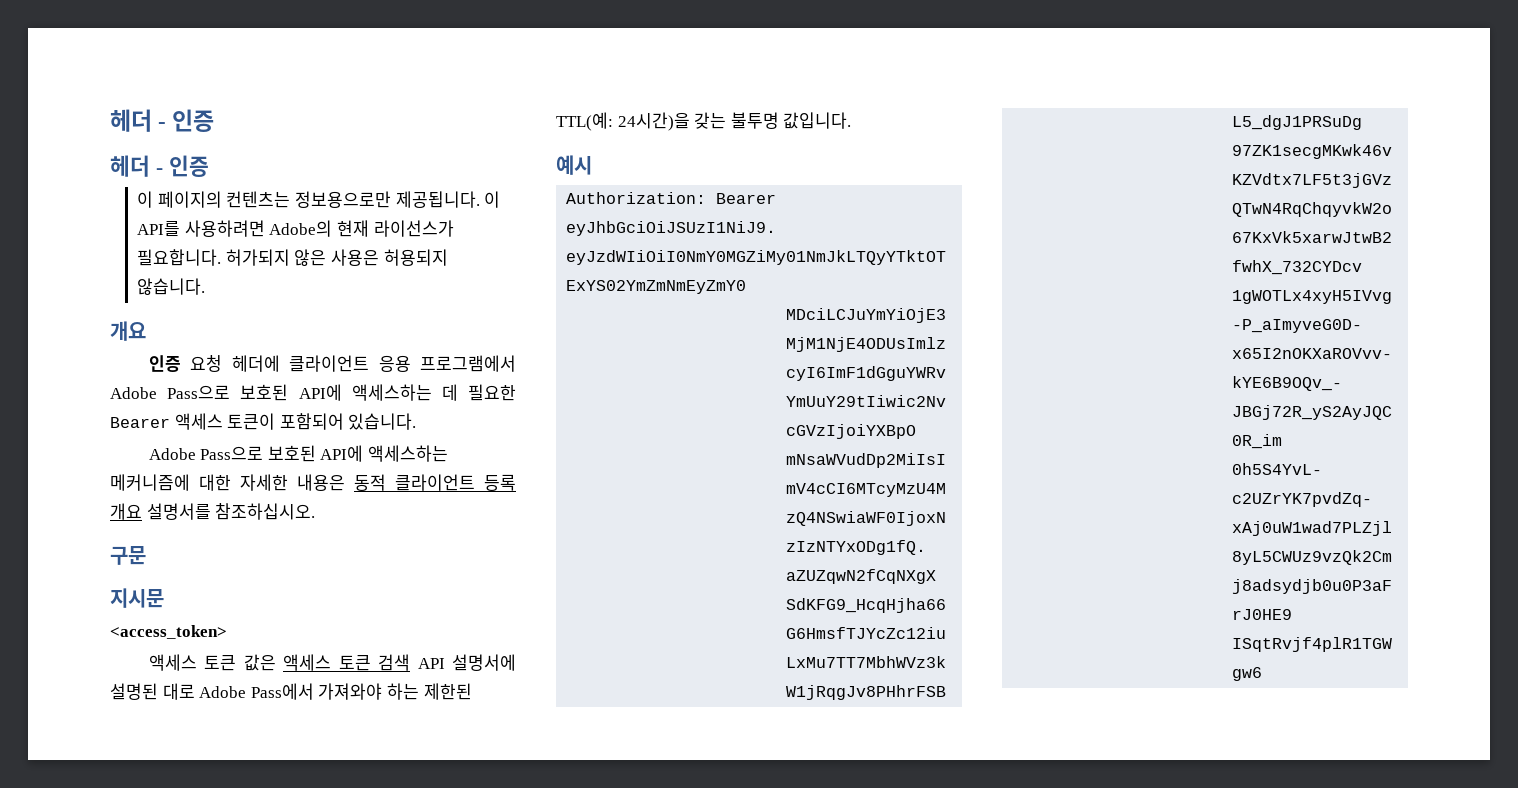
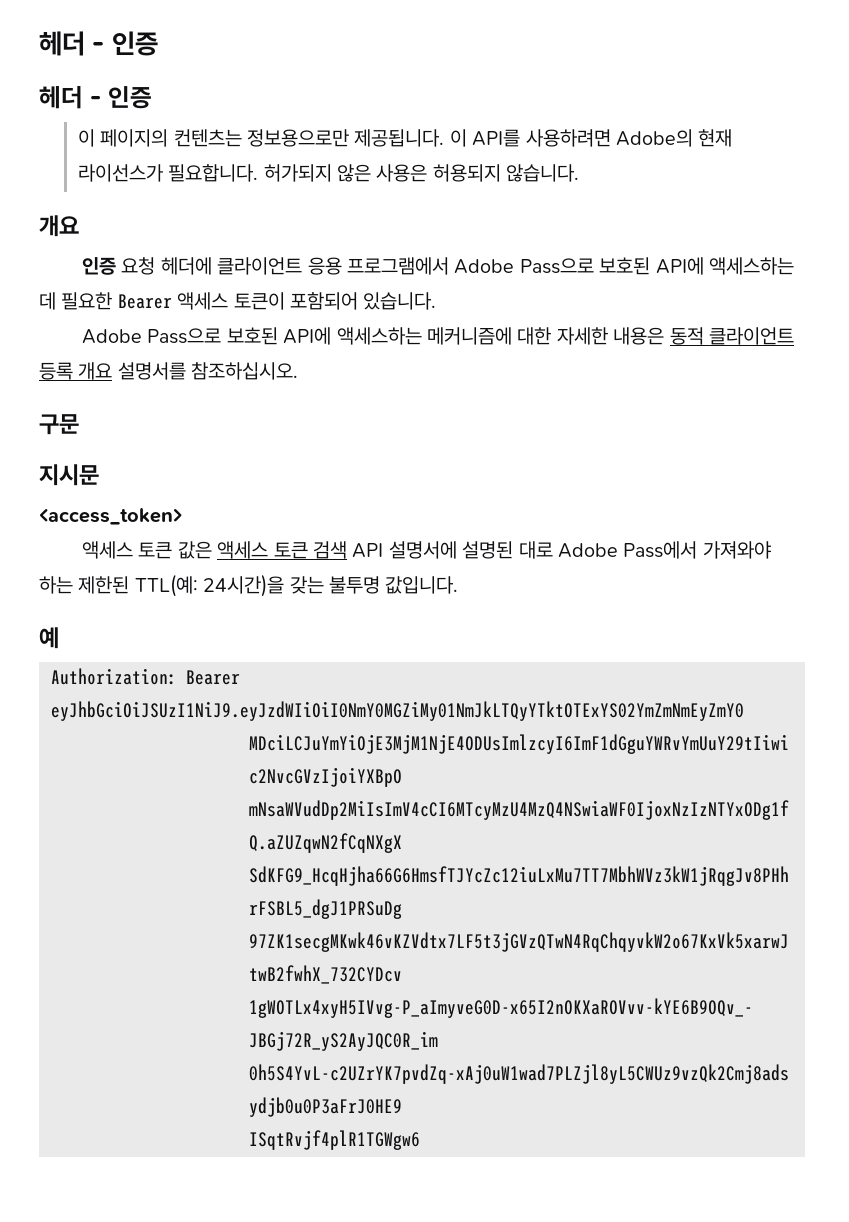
- 예시
+ 예

